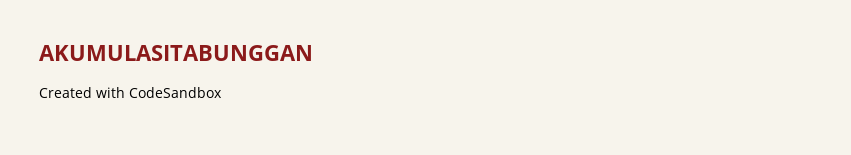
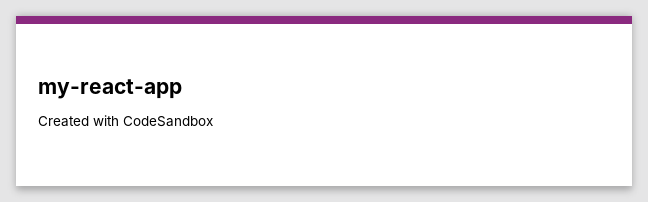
- AKUMULASITABUNGGAN
+ my-react-app

